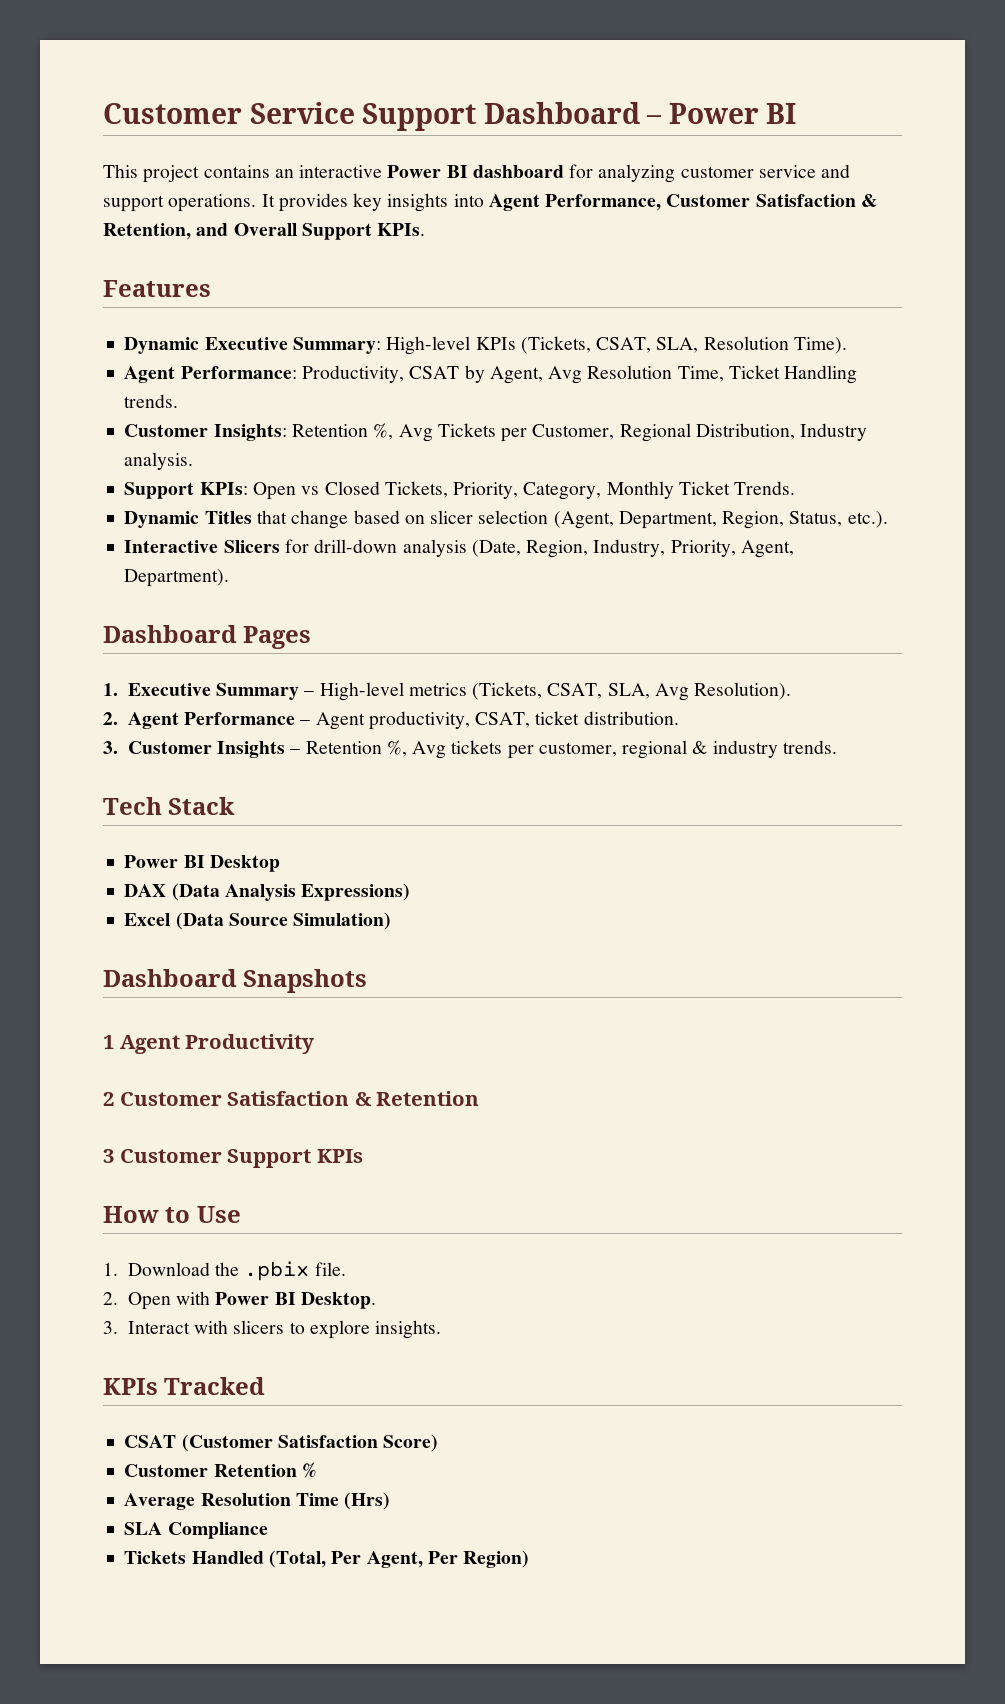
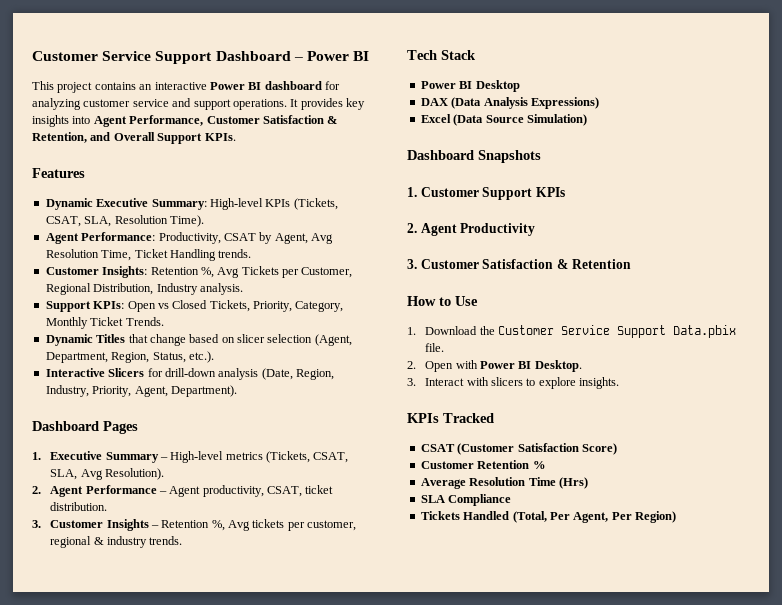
- 1 Agent Productivity
+ 1. Customer Support KPIs
+ 2. Agent Productivity
- 2 Customer Satisfaction & Retention
+ 3. Customer Satisfaction & Retention
- 3 Customer Support KPIs
- 1. Download the .pbix file.
+ 1. Download the Customer Service Support Data.pbix file.

